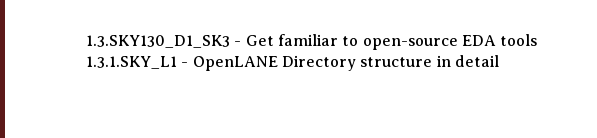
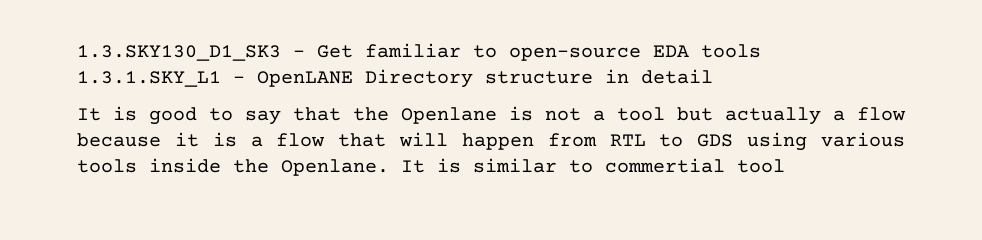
+ It is good to say that the Openlane is not a tool but actually a flow because it is a flow that will happen from RTL to GDS using various tools inside the Openlane. It is similar to commertial tool

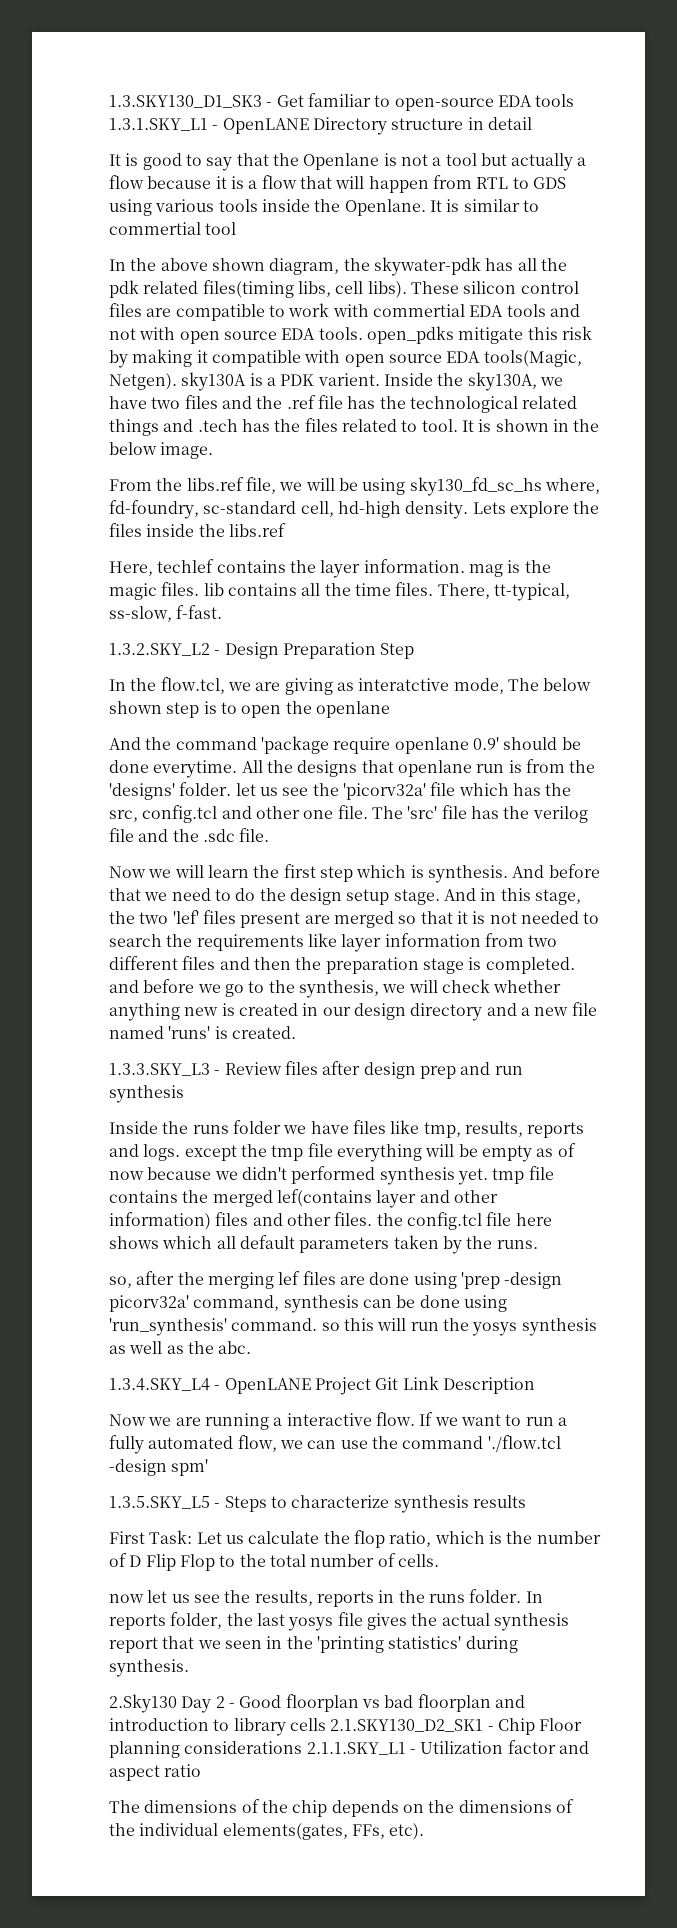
+ In the above shown diagram, the skywater-pdk has all the pdk related files(timing libs, cell libs). These silicon control files are compatible to work with commertial EDA tools and not with open source EDA tools. open_pdks mitigate this risk by making it compatible with open source EDA tools(Magic, Netgen). sky130A is a PDK varient. Inside the sky130A, we have two files and the .ref file has the technological related things and .tech has the files related to tool. It is shown in the below image.
+ From the libs.ref file, we will be using sky130_fd_sc_hs where, fd-foundry, sc-standard cell, hd-high density. Lets explore the files inside the libs.ref
+ Here, techlef contains the layer information. mag is the magic files. lib contains all the time files. There, tt-typical, ss-slow, f-fast.
+ 1.3.2.SKY_L2 - Design Preparation Step
+ In the flow.tcl, we are giving as interatctive mode, The below shown step is to open the openlane
+ And the command 'package require openlane 0.9' should be done everytime. All the designs that openlane run is from the 'designs' folder. let us see the 'picorv32a' file which has the src, config.tcl and other one file. The 'src' file has the verilog file and the .sdc file.
+ Now we will learn the first step which is synthesis. And before that we need to do the design setup stage. And in this stage, the two 'lef' files present are merged so that it is not needed to search the requirements like layer information from two different files and then the preparation stage is completed. and before we go to the synthesis, we will check whether anything new is created in our design directory and a new file named 'runs' is created.
+ 1.3.3.SKY_L3 - Review files after design prep and run synthesis
+ Inside the runs folder we have files like tmp, results, reports and logs. except the tmp file everything will be empty as of now because we didn't performed synthesis yet. tmp file contains the merged lef(contains layer and other information) files and other files. the config.tcl file here shows which all default parameters taken by the runs.
+ so, after the merging lef files are done using 'prep -design picorv32a' command, synthesis can be done using 'run_synthesis' command. so this will run the yosys synthesis as well as the abc.
+ 1.3.4.SKY_L4 - OpenLANE Project Git Link Description
+ Now we are running a interactive flow. If we want to run a fully automated flow, we can use the command './flow.tcl -design spm'
+ 1.3.5.SKY_L5 - Steps to characterize synthesis results
+ First Task: Let us calculate the flop ratio, which is the number of D Flip Flop to the total number of cells.
+ now let us see the results, reports in the runs folder. In reports folder, the last yosys file gives the actual synthesis report that we seen in the 'printing statistics' during synthesis.
+ 2.Sky130 Day 2 - Good floorplan vs bad floorplan and introduction to library cells 2.1.SKY130_D2_SK1 - Chip Floor planning considerations 2.1.1.SKY_L1 - Utilization factor and aspect ratio
+ The dimensions of the chip depends on the dimensions of the individual elements(gates, FFs, etc).

